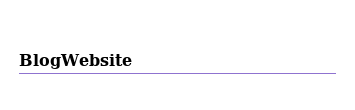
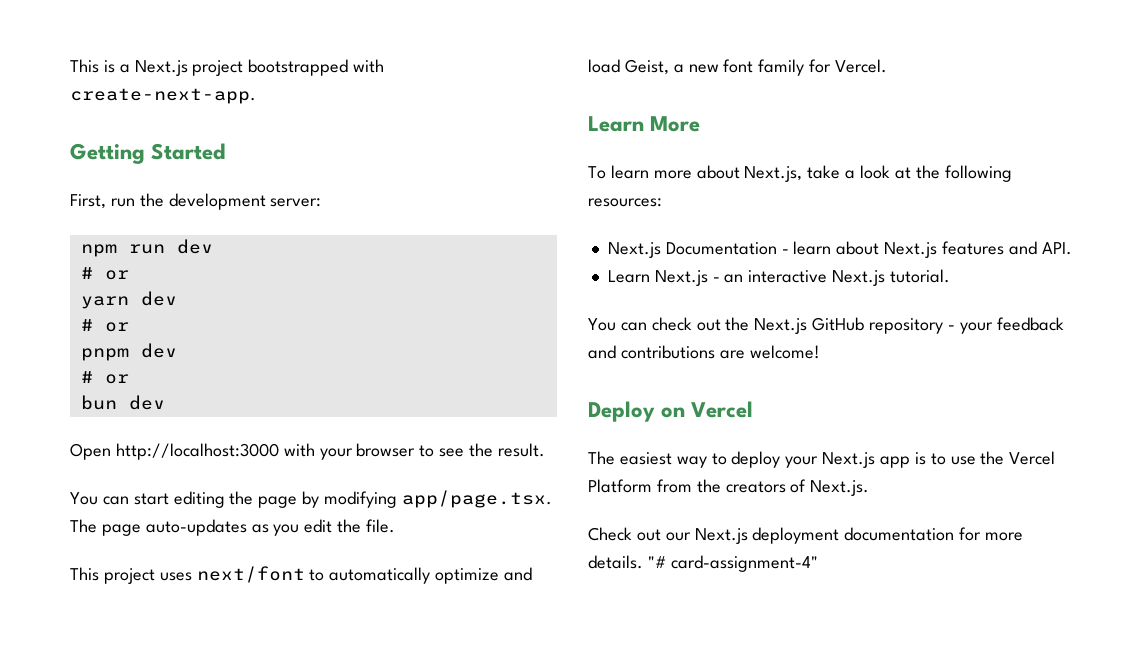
- BlogWebsite
+ This is a Next.js project bootstrapped with create-next-app.
+ Getting Started
+ First, run the development server:
+ npm run dev
+ # or
+ yarn dev
+ # or
+ pnpm dev
+ # or
+ bun dev
+ Open http://localhost:3000 with your browser to see the result.
+ You can start editing the page by modifying app/page.tsx. The page auto-updates as you edit the file.
+ This project uses next/font to automatically optimize and load Geist, a new font family for Vercel.
+ Learn More
+ To learn more about Next.js, take a look at the following resources:
+ Next.js Documentation - learn about Next.js features and API.
+ Learn Next.js - an interactive Next.js tutorial.
+ You can check out the Next.js GitHub repository - your feedback and contributions are welcome!
+ Deploy on Vercel
+ The easiest way to deploy your Next.js app is to use the Vercel Platform from the creators of Next.js.
+ Check out our Next.js deployment documentation for more details. "# card-assignment-4"

